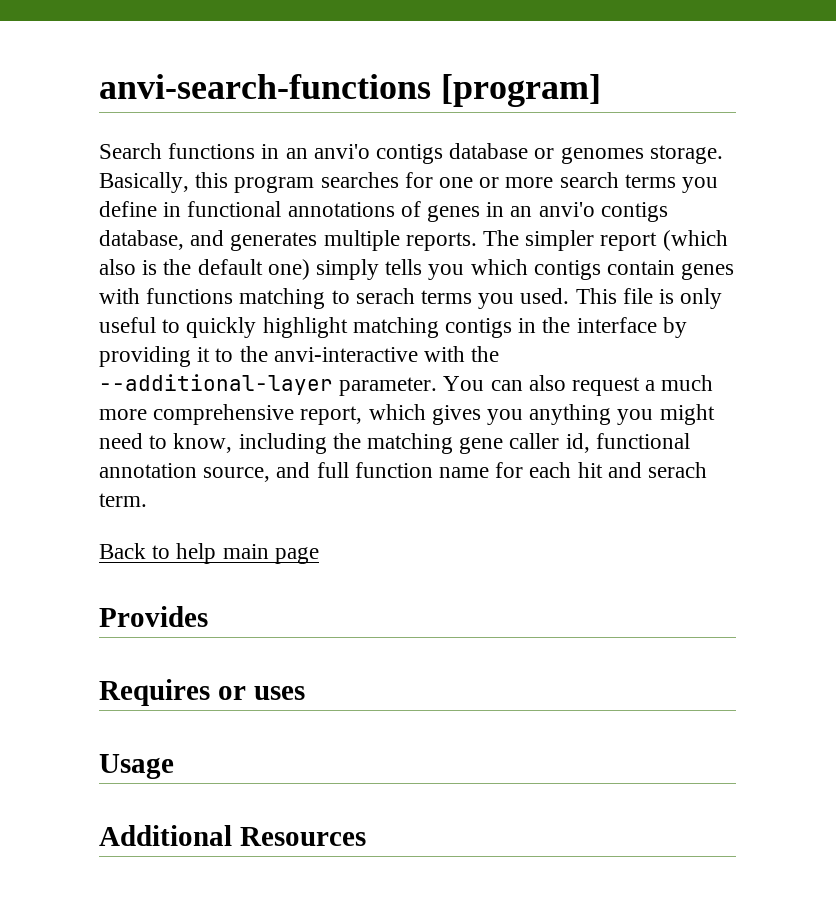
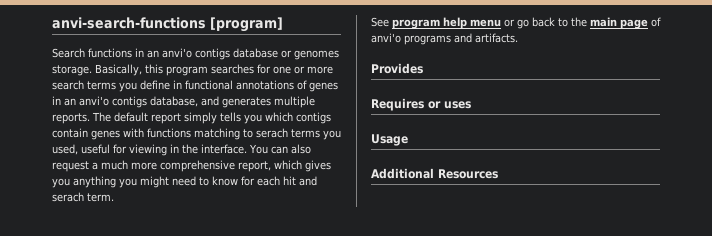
- The simpler report (which also is the default one) simply tells you which contigs contain genes with functions matching to serach terms you used. This file is only useful to quickly highlight matching contigs in the interface by providing it to the anvi-interactive with the --additional-layer parameter.
+ The default report simply tells you which contigs contain genes with functions matching to serach terms you used, useful for viewing in the interface.
- You can also request a much more comprehensive report, which gives you anything you might need to know, including the matching gene caller id, functional annotation source, and full function name for each hit and serach term.
+ You can also request a much more comprehensive report, which gives you anything you might need to know for each hit and serach term.
- Back to help main page
+ See program help menu or go back to the main page of anvi'o programs and artifacts.

